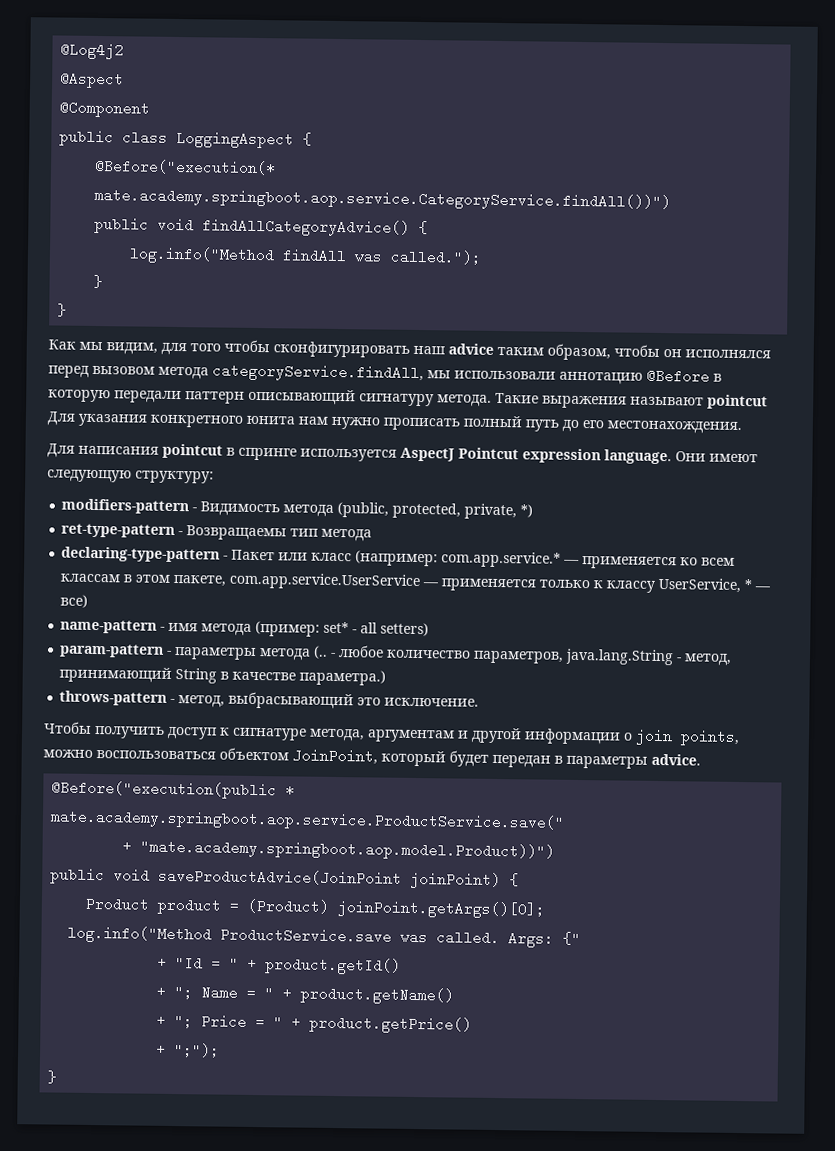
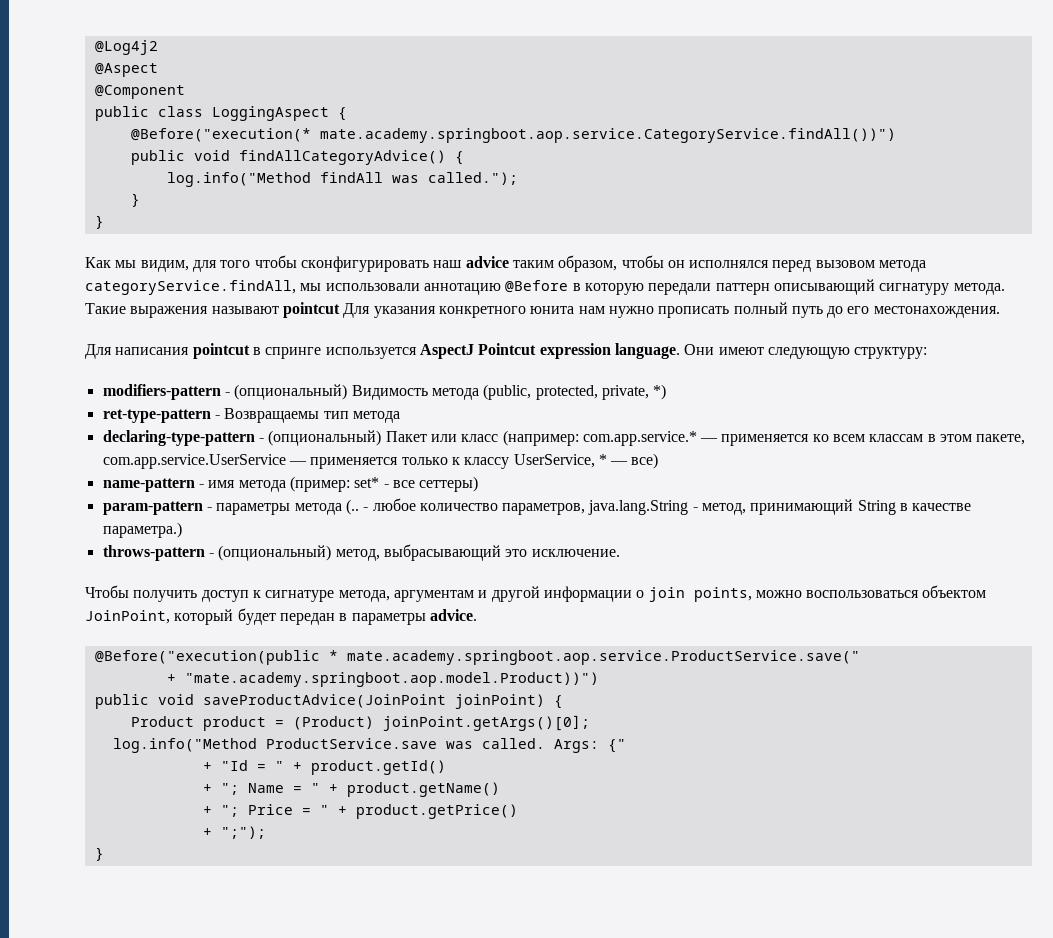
- modifiers-pattern - Видимость метода (public, protected, private, *)
+ modifiers-pattern - (опциональный) Видимость метода (public, protected, private, *)
- declaring-type-pattern - Пакет или класс (например: com.app.service.* — применяется ко всем классам в этом пакете, com.app.service.UserService — применяется только к классу UserService, * — все)
+ declaring-type-pattern - (опциональный) Пакет или класс (например: com.app.service.* — применяется ко всем классам в этом пакете, com.app.service.UserService — применяется только к классу UserService, * — все)
- name-pattern - имя метода (пример: set* - all setters)
+ name-pattern - имя метода (пример: set* - все сеттеры)
- throws-pattern - метод, выбрасывающий это исключение.
+ throws-pattern - (опциональный) метод, выбрасывающий это исключение.

